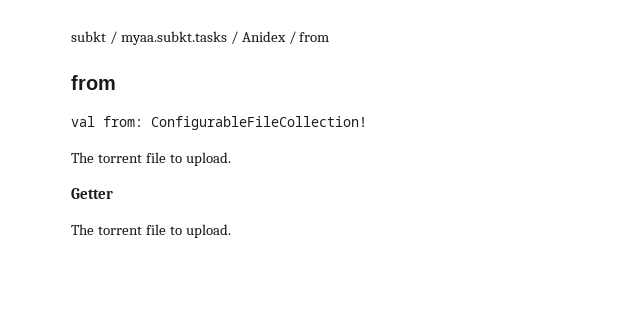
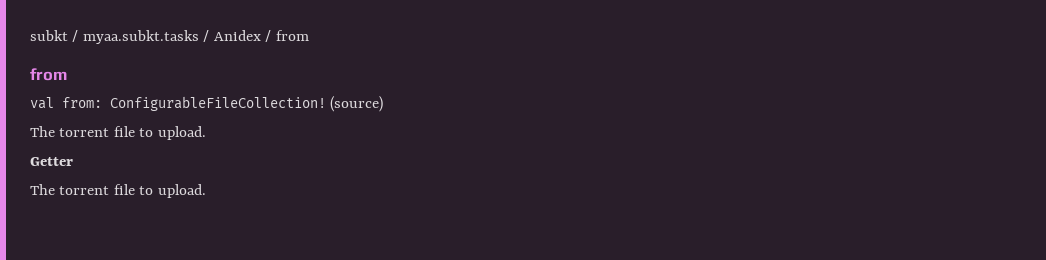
+ (source)

